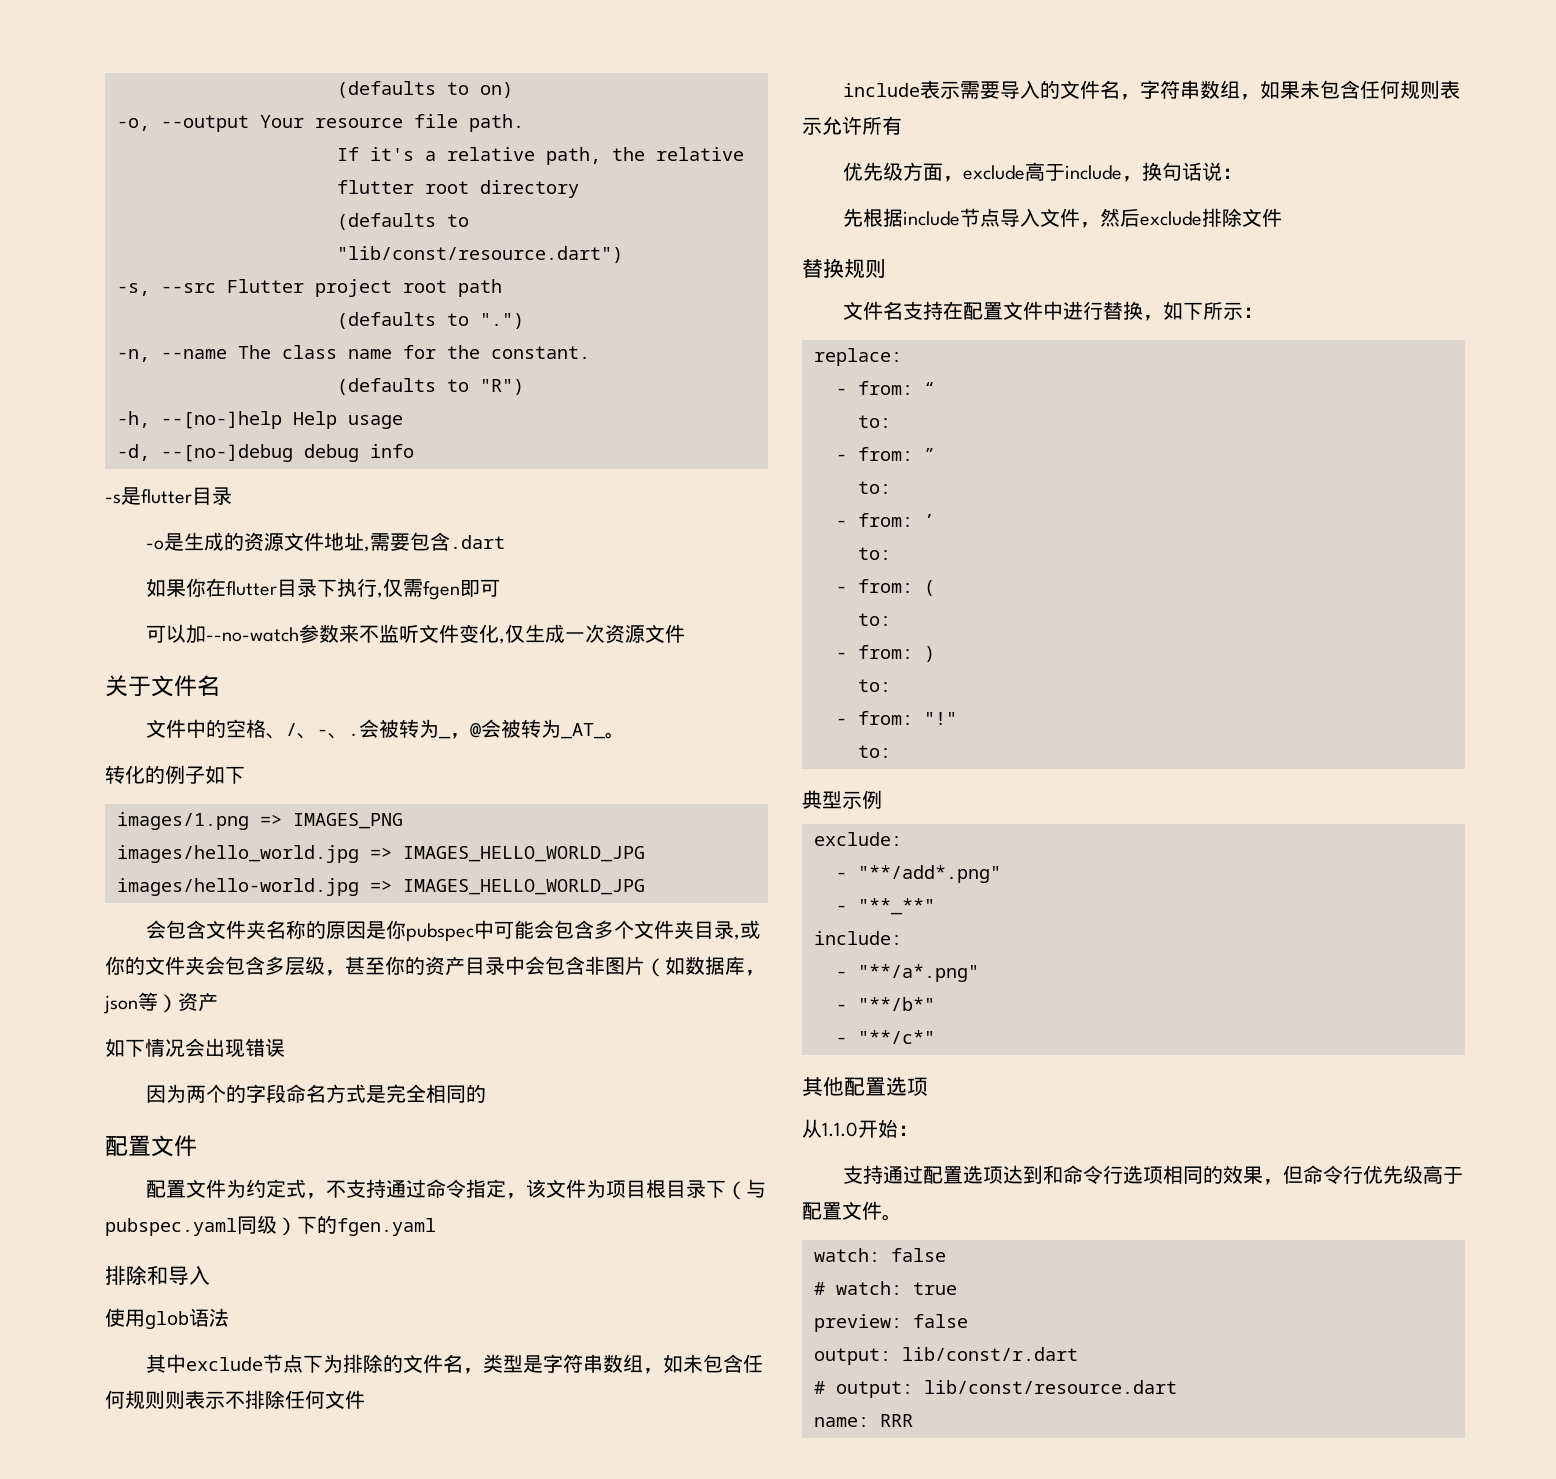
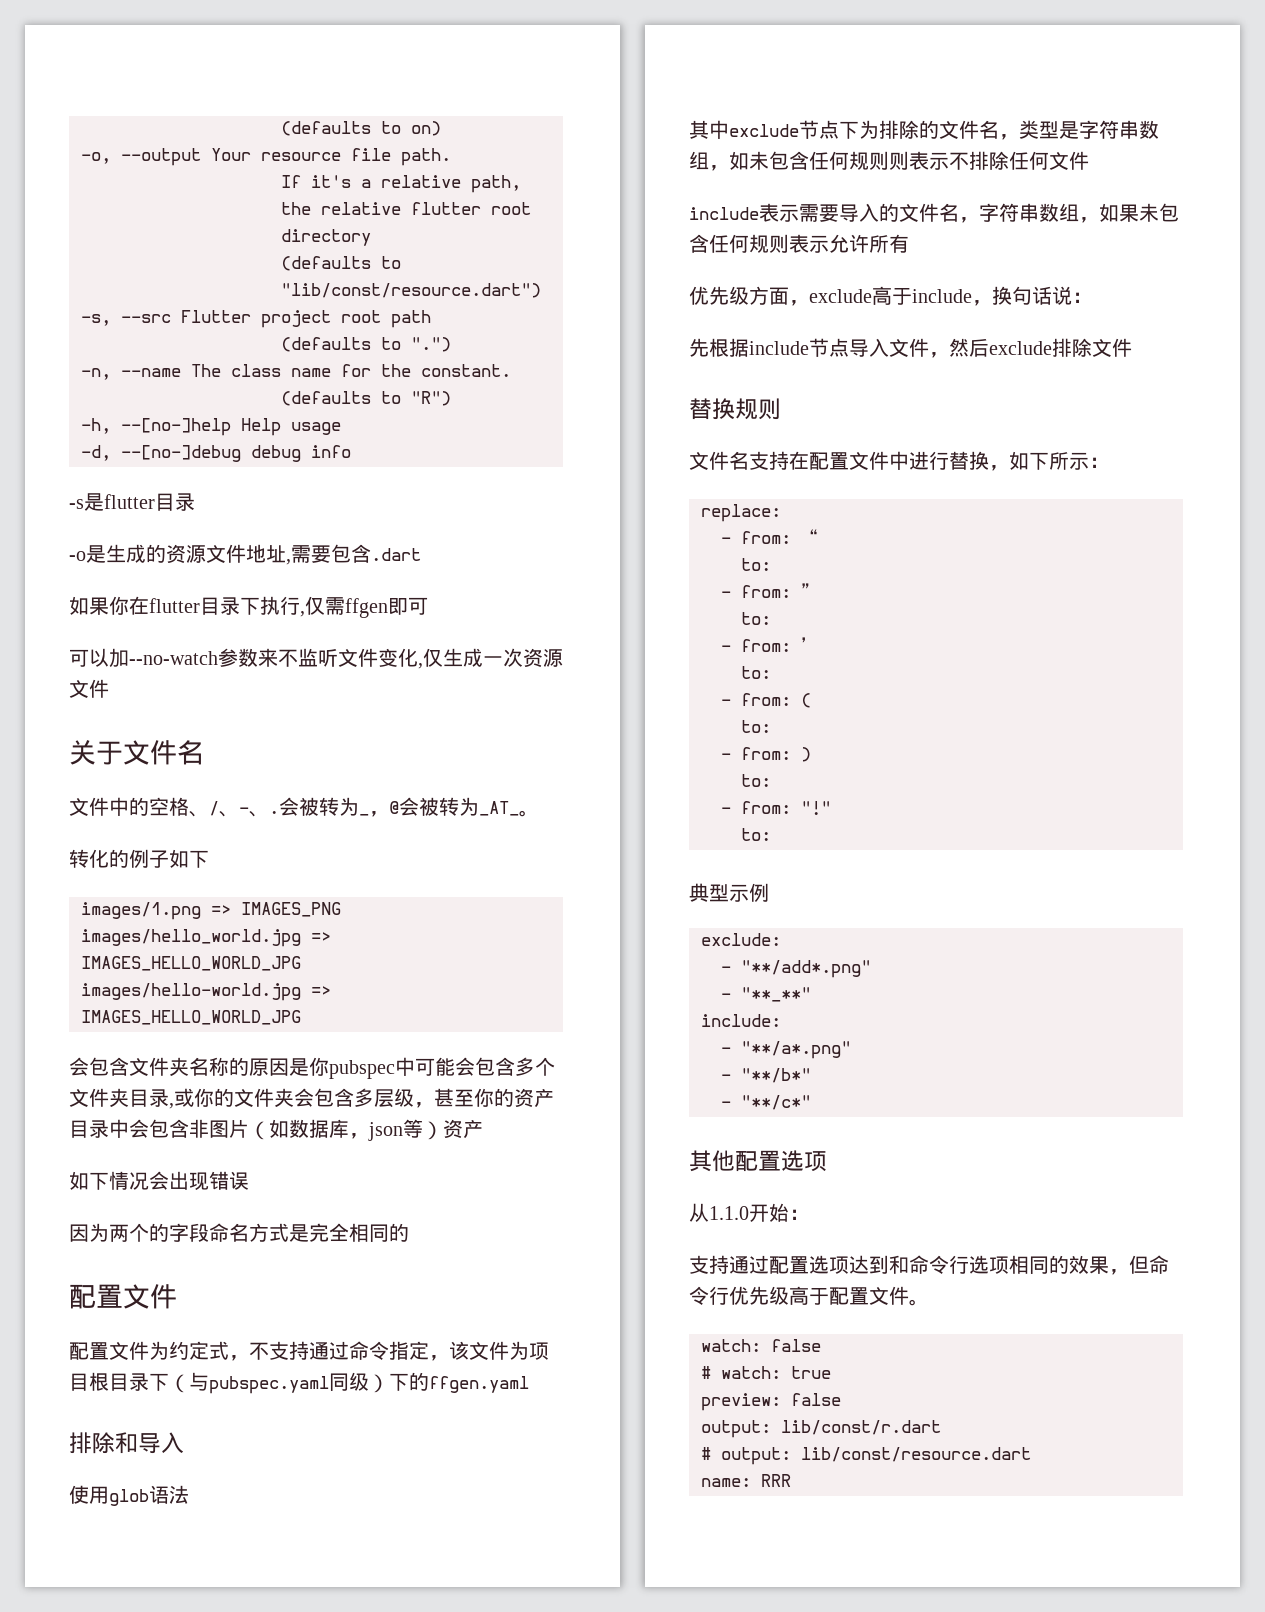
- 如果你在flutter目录下执行,仅需fgen即可
+ 如果你在flutter目录下执行,仅需ffgen即可
- 配置文件为约定式，不支持通过命令指定，该文件为项目根目录下（与pubspec.yaml同级）下的fgen.yaml
+ 配置文件为约定式，不支持通过命令指定，该文件为项目根目录下（与pubspec.yaml同级）下的ffgen.yaml

